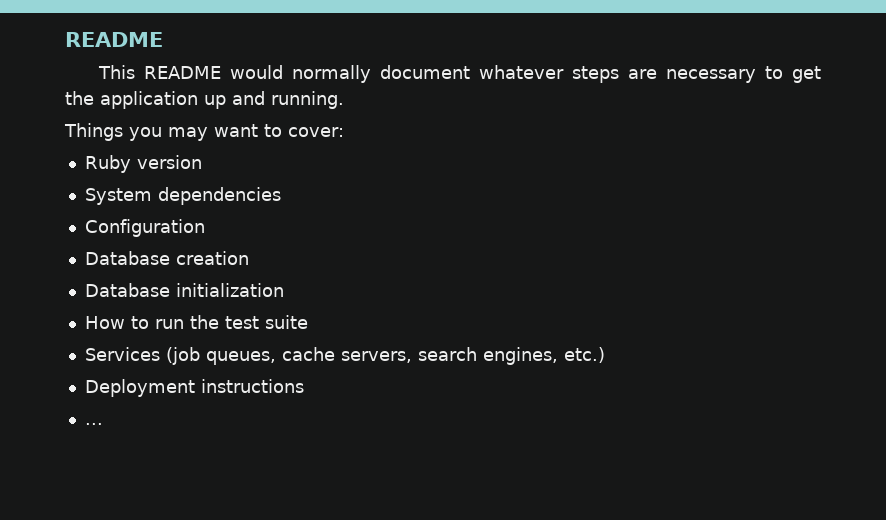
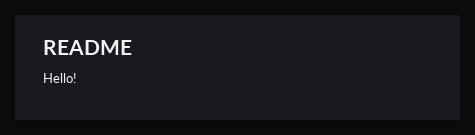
- This README would normally document whatever steps are necessary to get the application up and running.
- Things you may want to cover:
- Ruby version
- System dependencies
- Configuration
- Database creation
- Database initialization
- How to run the test suite
- Services (job queues, cache servers, search engines, etc.)
- Deployment instructions
- ...
+ Hello!

